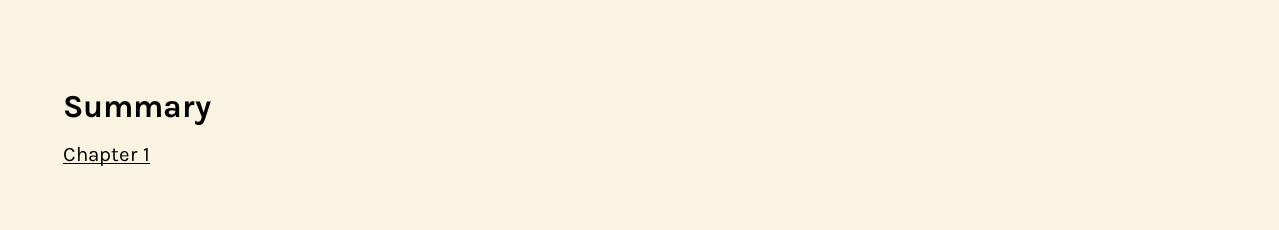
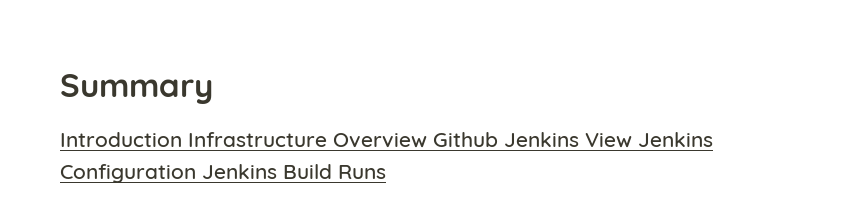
- Chapter 1
+ Introduction Infrastructure Overview Github Jenkins View Jenkins Configuration Jenkins Build Runs

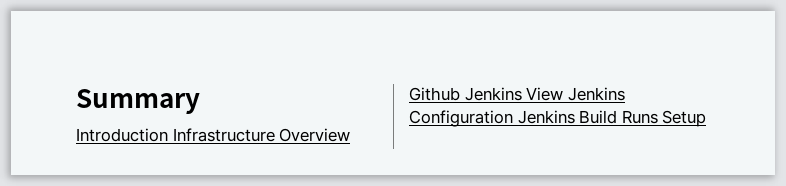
- Introduction Infrastructure Overview Github Jenkins View Jenkins Configuration Jenkins Build Runs
+ Introduction Infrastructure Overview Github Jenkins View Jenkins Configuration Jenkins Build Runs Setup

